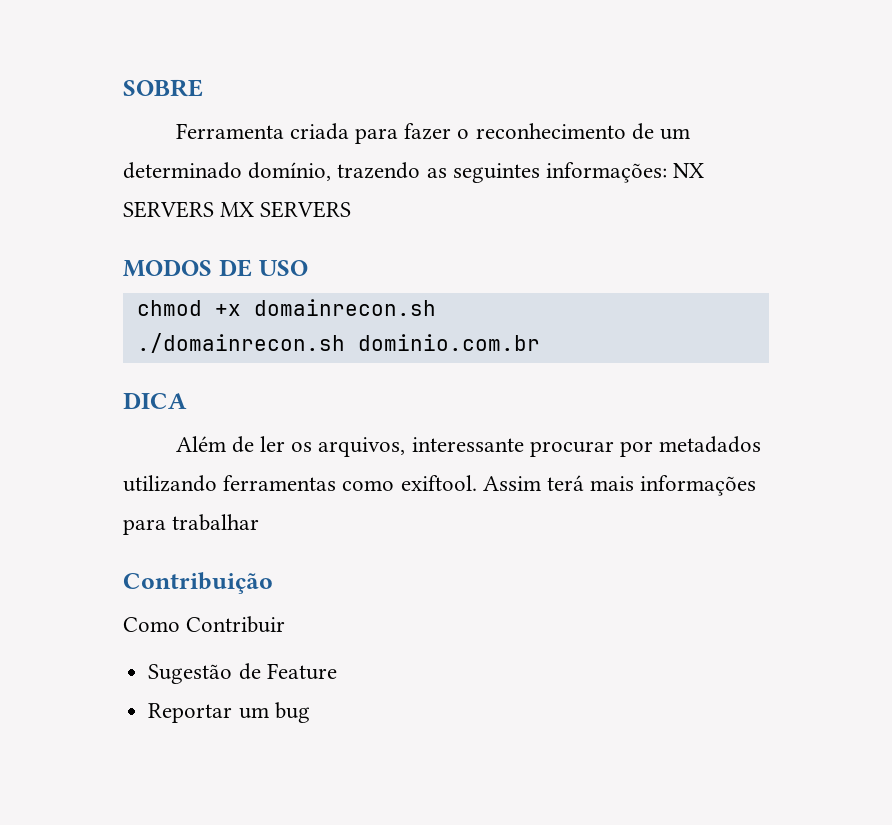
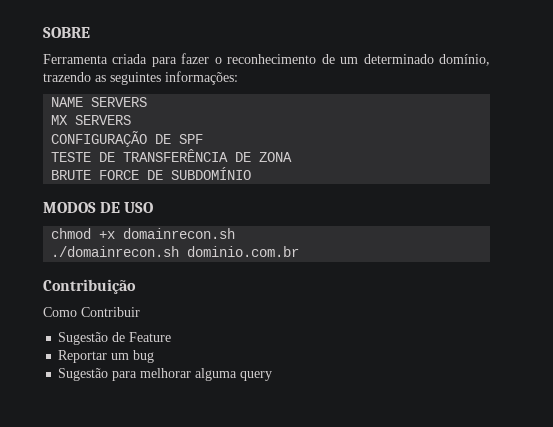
- Ferramenta criada para fazer o reconhecimento de um determinado domínio, trazendo as seguintes informações: NX SERVERS MX SERVERS
+ Ferramenta criada para fazer o reconhecimento de um determinado domínio, trazendo as seguintes informações:
+ NAME SERVERS
+ MX SERVERS
+ CONFIGURAÇÃO DE SPF
+ TESTE DE TRANSFERÊNCIA DE ZONA
+ BRUTE FORCE DE SUBDOMÍNIO
- DICA
- Além de ler os arquivos, interessante procurar por metadados utilizando ferramentas como exiftool. Assim terá mais informações para trabalhar
+ Sugestão para melhorar alguma query

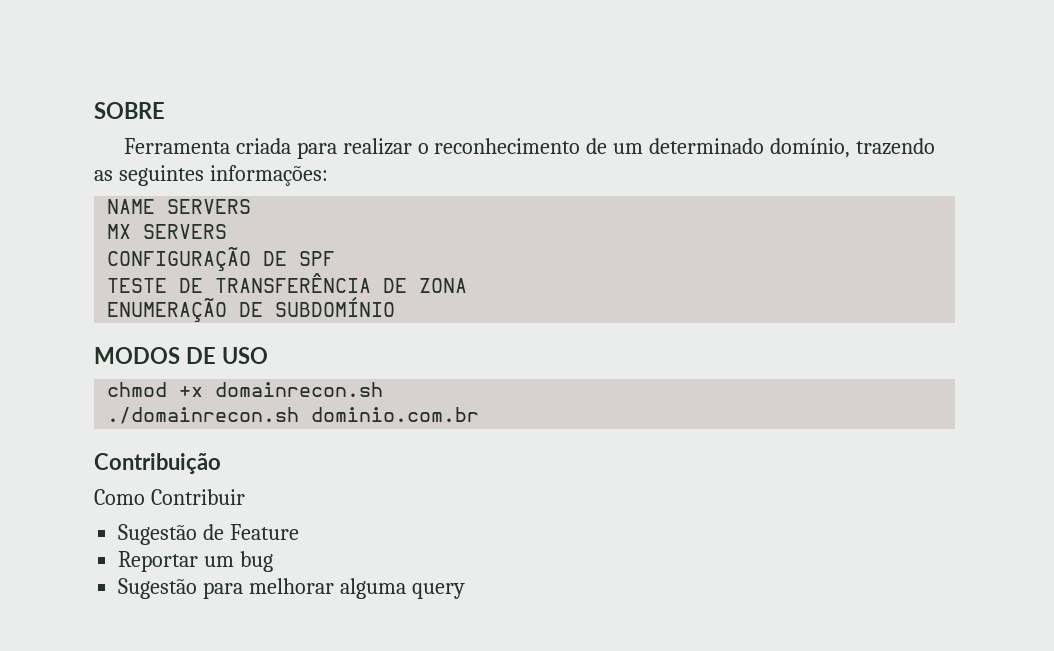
- Ferramenta criada para fazer o reconhecimento de um determinado domínio, trazendo as seguintes informações:
+ Ferramenta criada para realizar o reconhecimento de um determinado domínio, trazendo as seguintes informações:
- BRUTE FORCE DE SUBDOMÍNIO
+ ENUMERAÇÃO DE SUBDOMÍNIO

